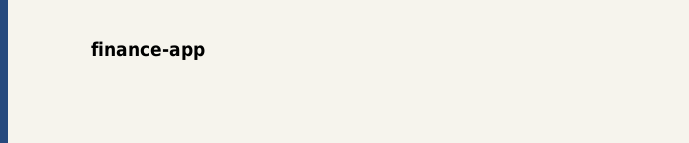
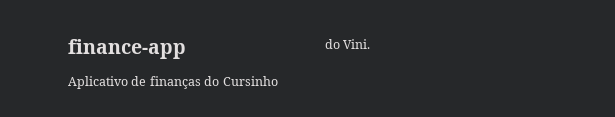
+ Aplicativo de finanças do Cursinho do Vini.

